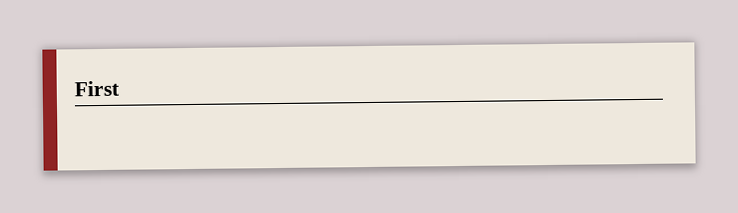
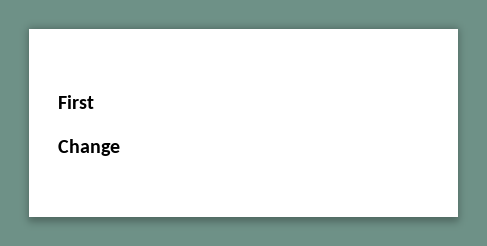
+ Change

